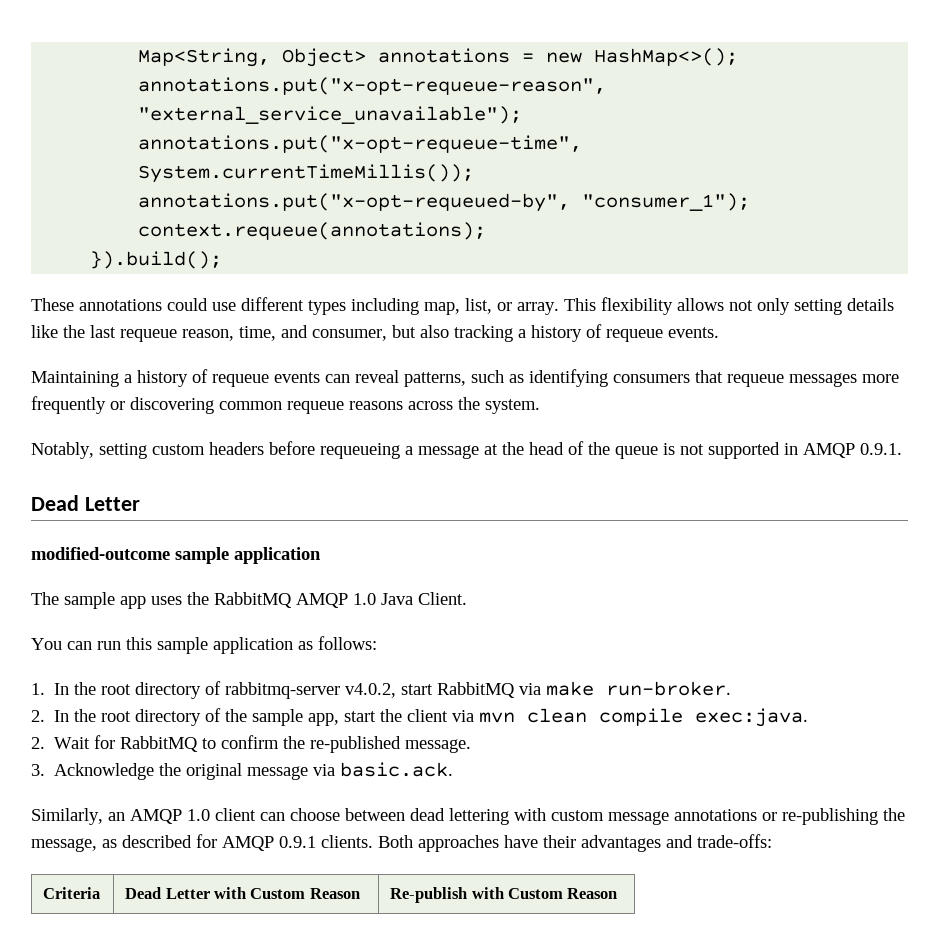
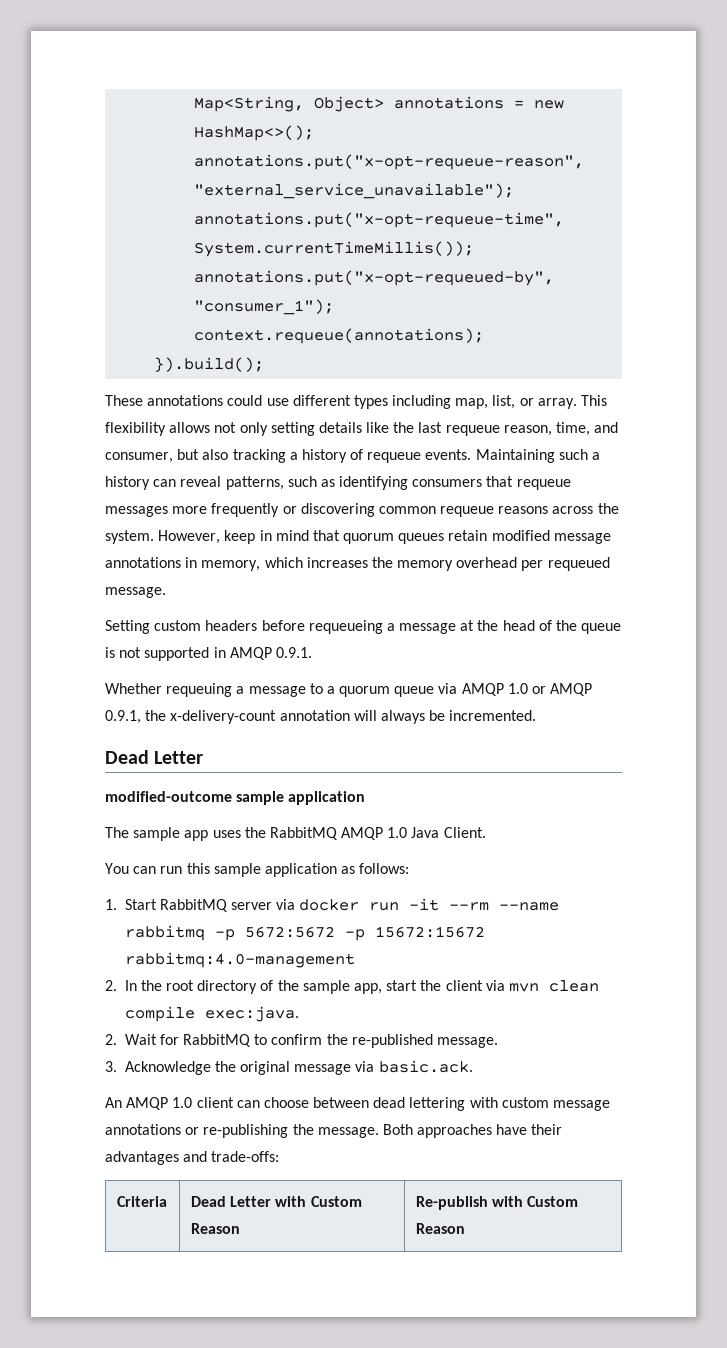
- This flexibility allows not only setting details like the last requeue reason, time, and consumer, but also tracking a history of requeue events.
- Maintaining a history of requeue events can reveal patterns, such as identifying consumers that requeue messages more frequently or discovering common requeue reasons across the system.
- Notably, setting custom headers before requeueing a message at the head of the queue is not supported in AMQP 0.9.1.
+ This flexibility allows not only setting details like the last requeue reason, time, and consumer, but also tracking a history of requeue events. Maintaining such a history can reveal patterns, such as identifying consumers that requeue messages more frequently or discovering common requeue reasons across the system. However, keep in mind that quorum queues retain modified message annotations in memory, which increases the memory overhead per requeued message.
+ Setting custom headers before requeueing a message at the head of the queue is not supported in AMQP 0.9.1.
+ Whether requeuing a message to a quorum queue via AMQP 1.0 or AMQP 0.9.1, the x-delivery-count annotation will always be incremented.
- 1. In the root directory of rabbitmq-server v4.0.2, start RabbitMQ via make run-broker.
+ 1. Start RabbitMQ server via docker run -it --rm --name rabbitmq -p 5672:5672 -p 15672:15672 rabbitmq:4.0-management
- Similarly, an AMQP 1.0 client can choose between dead lettering with custom message annotations or re-publishing the message, as described for AMQP 0.9.1 clients.
+ An AMQP 1.0 client can choose between dead lettering with custom message annotations or re-publishing the message.

